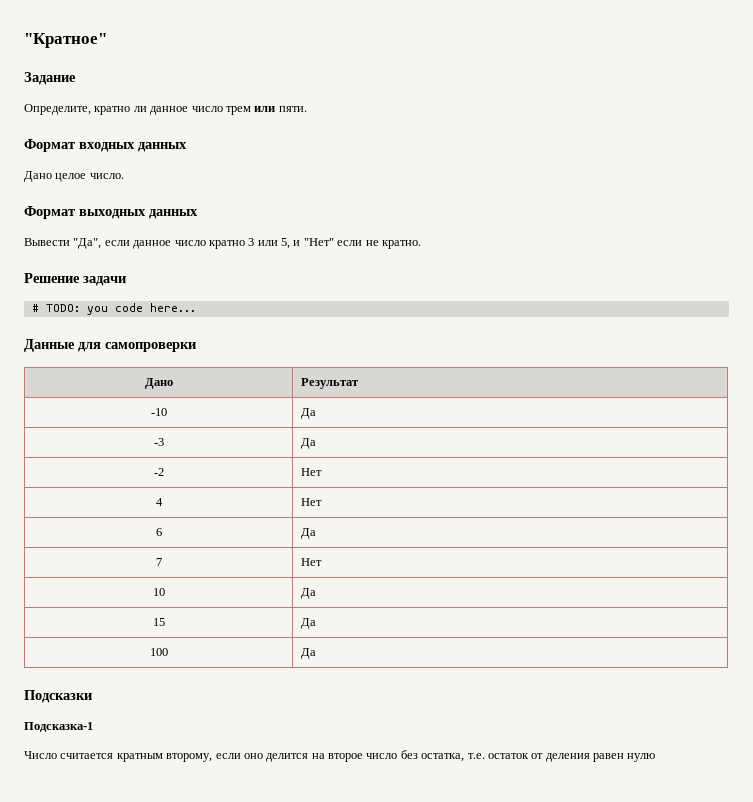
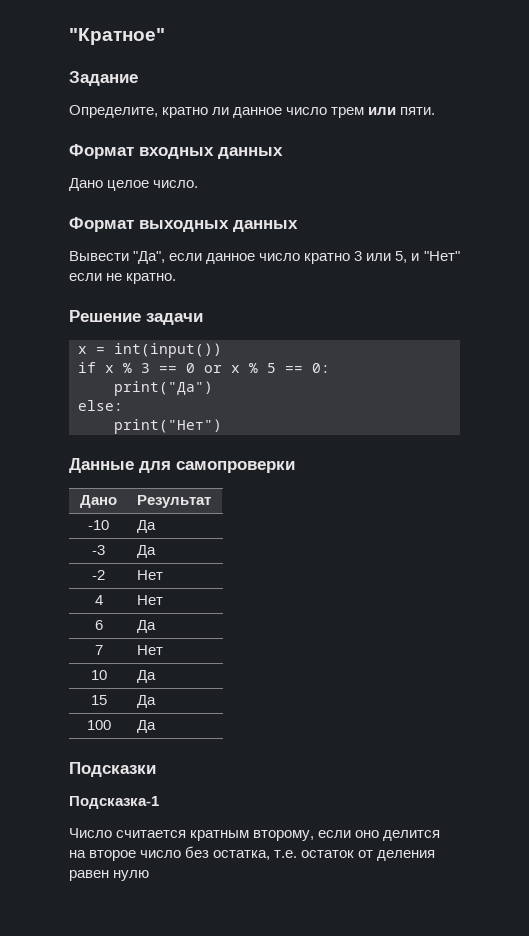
- # TODO: you code here...
+ x = int(input())
+ if x % 3 == 0 or x % 5 == 0:
+ print("Да")
+ else:
+ print("Нет")

